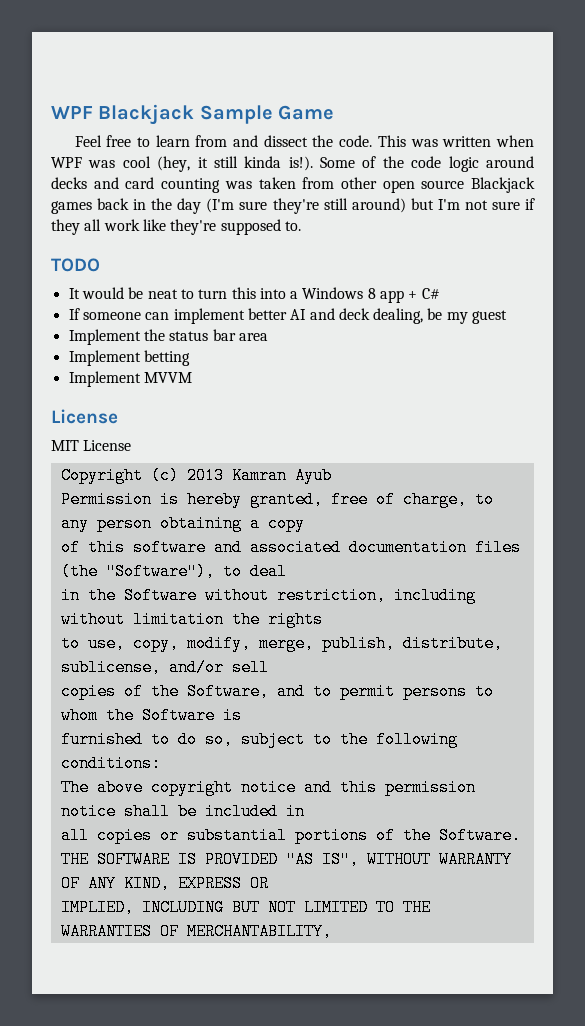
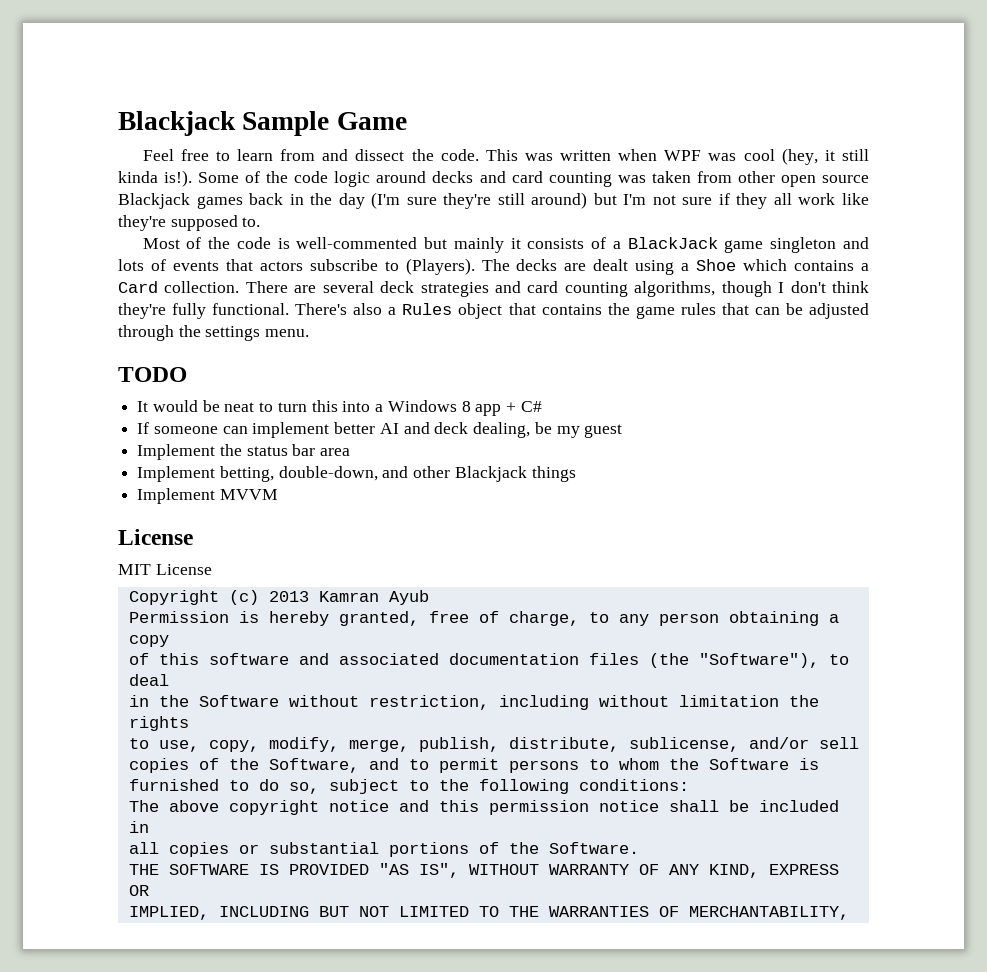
- WPF Blackjack Sample Game
+ Blackjack Sample Game
+ Most of the code is well-commented but mainly it consists of a BlackJack game singleton and lots of events that actors subscribe to (Players). The decks are dealt using a Shoe which contains a Card collection. There are several deck strategies and card counting algorithms, though I don't think they're fully functional. There's also a Rules object that contains the game rules that can be adjusted through the settings menu.
- Implement betting
+ Implement betting, double-down, and other Blackjack things

